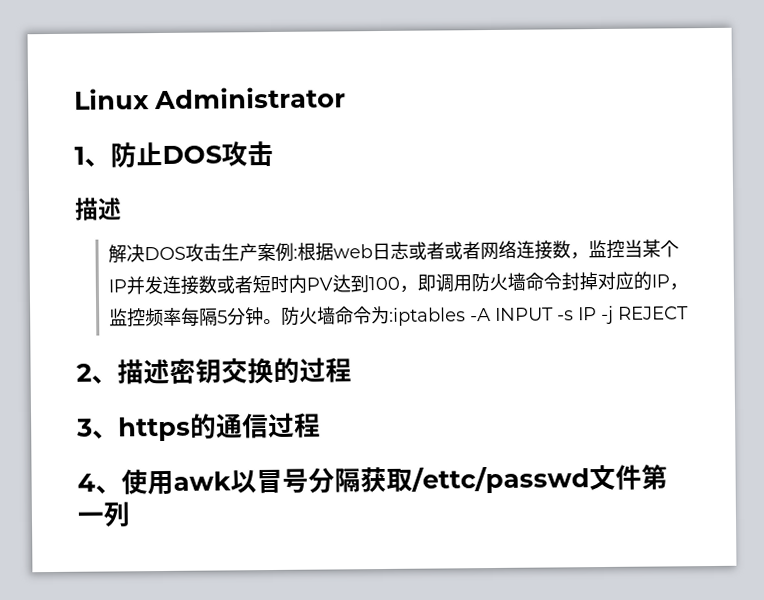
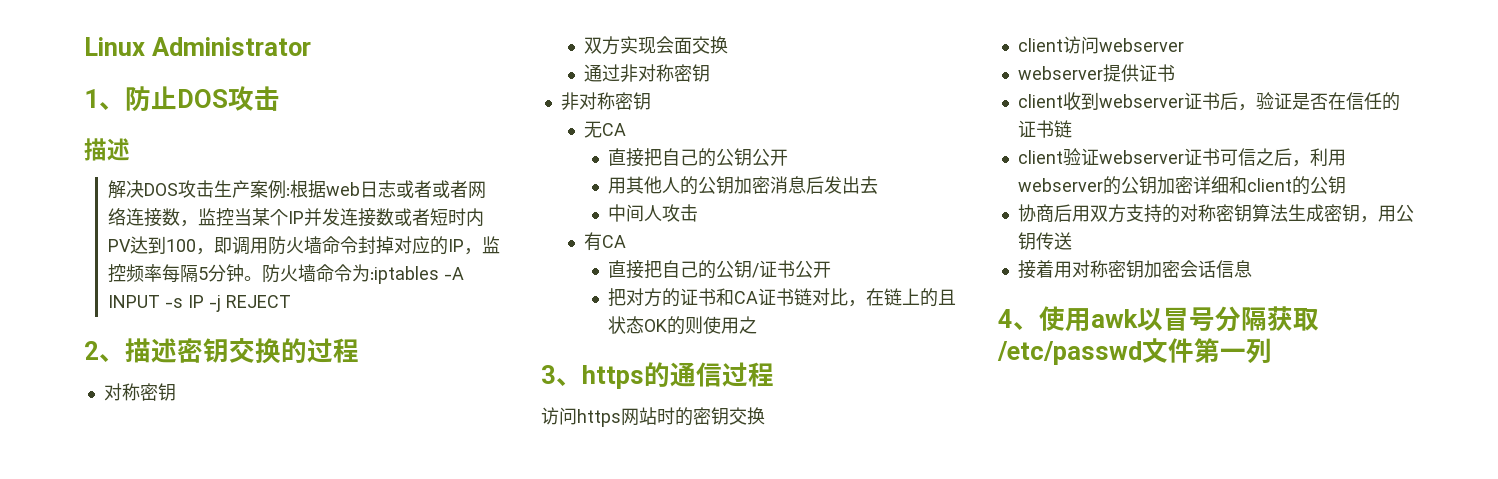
  2、描述密钥交换的过程
+ 对称密钥
+ 双方实现会面交换
+ 通过非对称密钥
+ 非对称密钥
+ 无CA
+ 直接把自己的公钥公开
+ 用其他人的公钥加密消息后发出去
+ 中间人攻击
+ 有CA
+ 直接把自己的公钥/证书公开
+ 把对方的证书和CA证书链对比，在链上的且状态OK的则使用之
+ 访问https网站时的密钥交换
+ client访问webserver
+ webserver提供证书
+ client收到webserver证书后，验证是否在信任的证书链
+ client验证webserver证书可信之后，利用webserver的公钥加密详细和client的公钥
+ 协商后用双方支持的对称密钥算法生成密钥，用公钥传送
+ 接着用对称密钥加密会话信息
- 4、使用awk以冒号分隔获取/ettc/passwd文件第一列
+ 4、使用awk以冒号分隔获取/etc/passwd文件第一列

